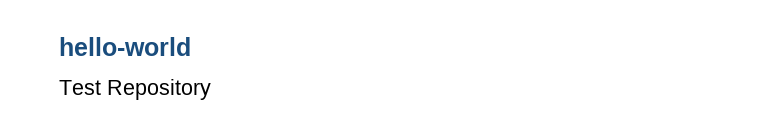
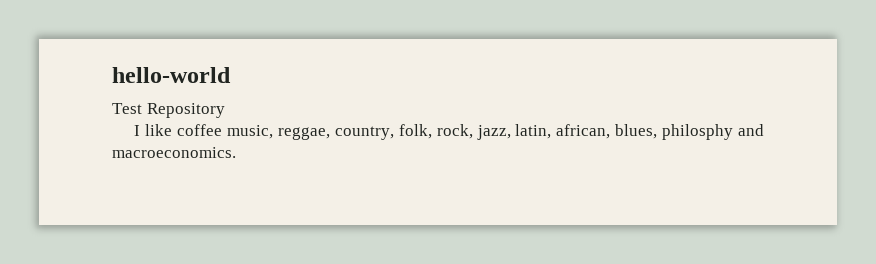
+ I like coffee music, reggae, country, folk, rock, jazz, latin, african, blues, philosphy and macroeconomics.

